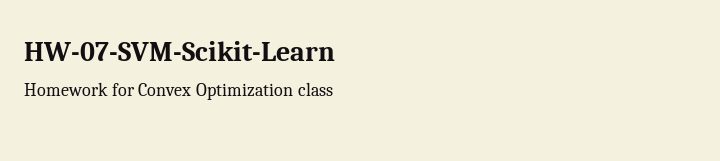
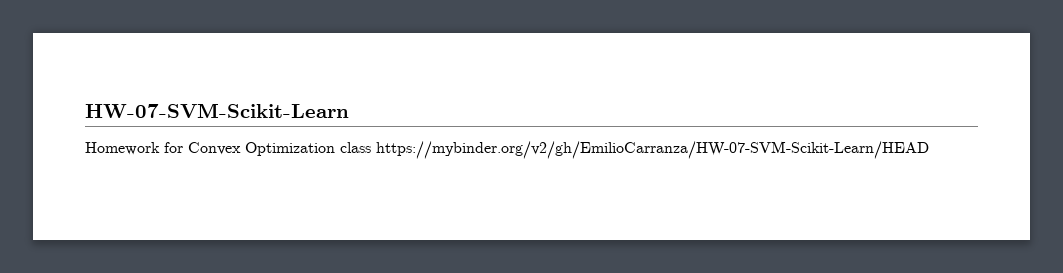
- Homework for Convex Optimization class
+ Homework for Convex Optimization class https://mybinder.org/v2/gh/EmilioCarranza/HW-07-SVM-Scikit-Learn/HEAD

